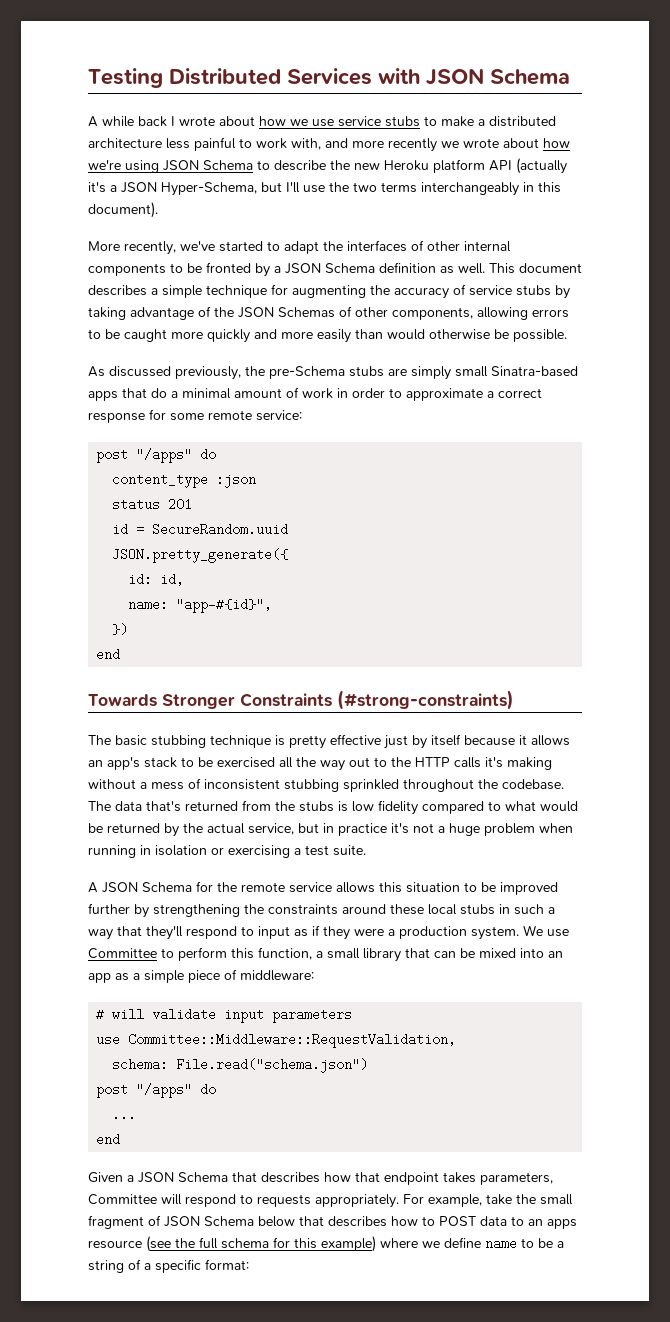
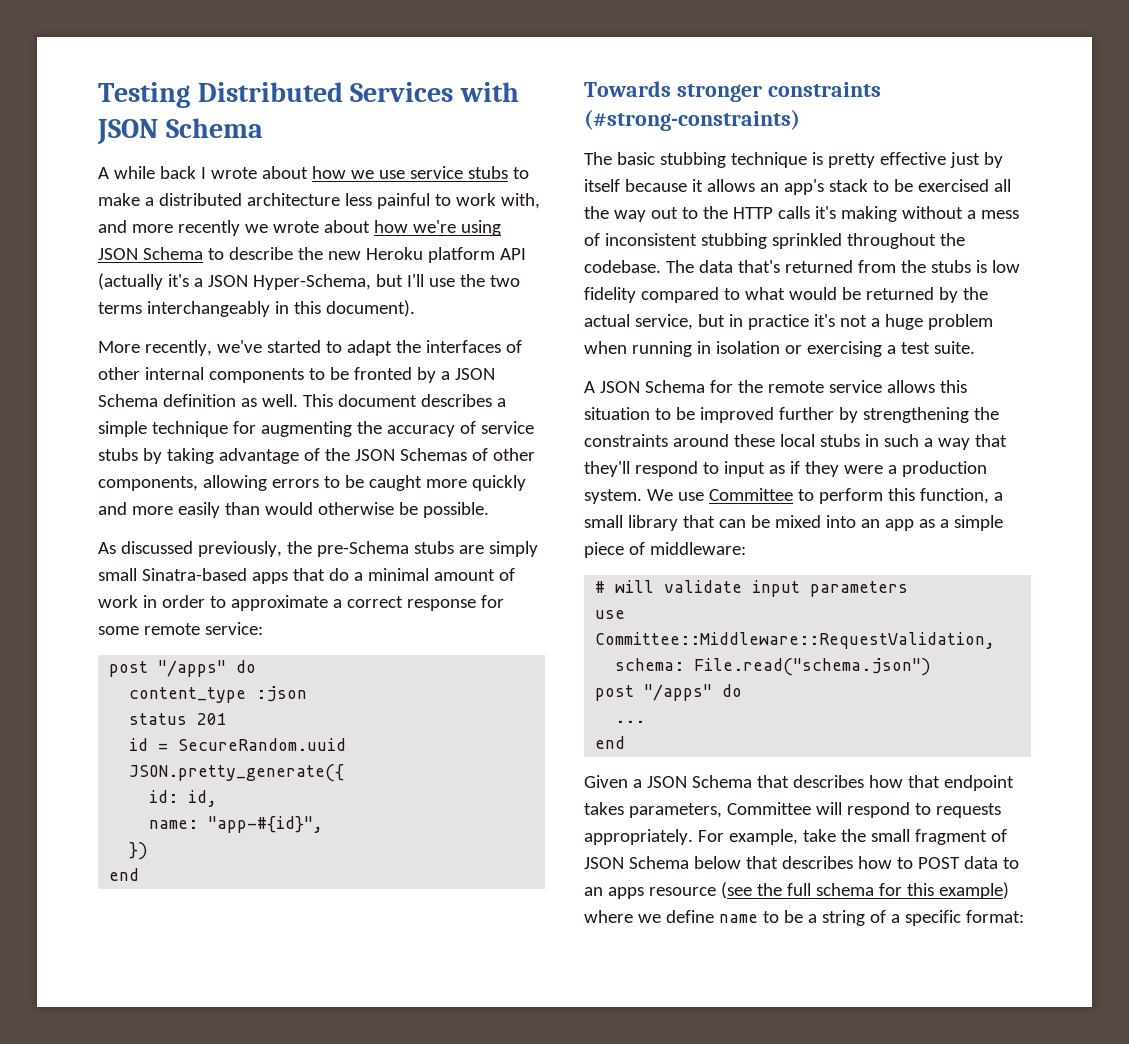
- Towards Stronger Constraints (#strong-constraints)
+ Towards stronger constraints (#strong-constraints)

